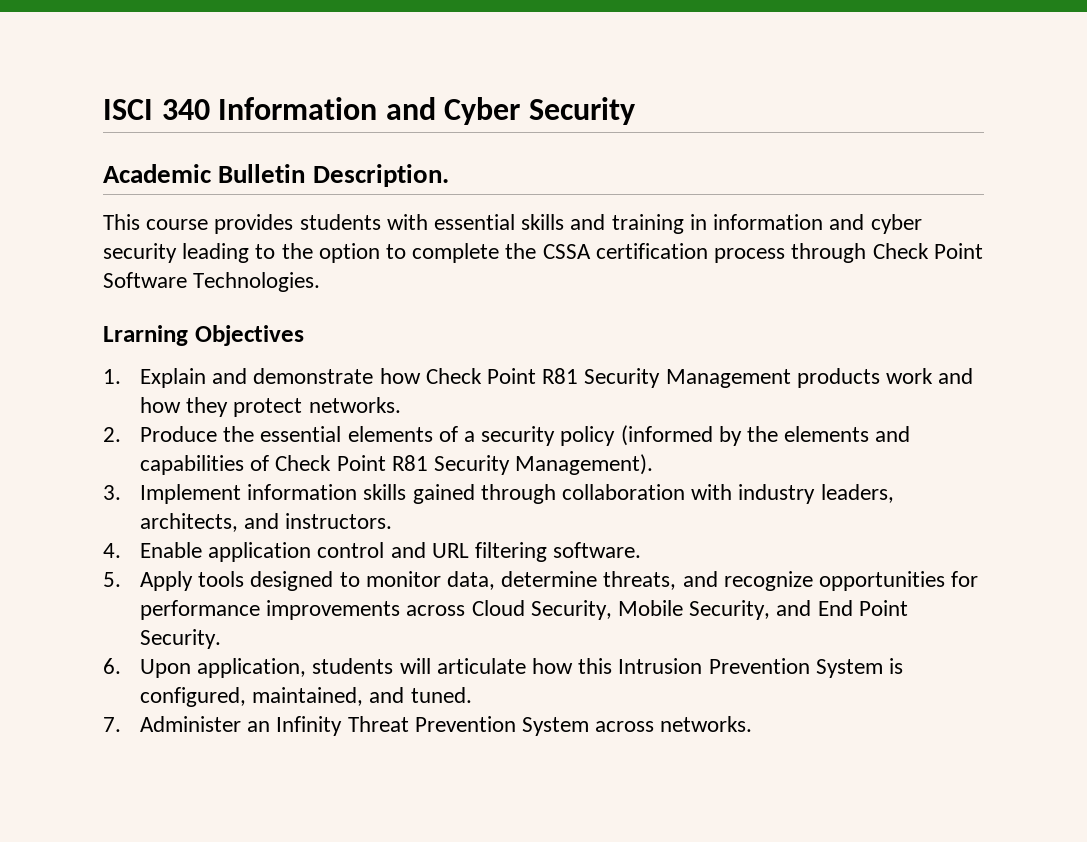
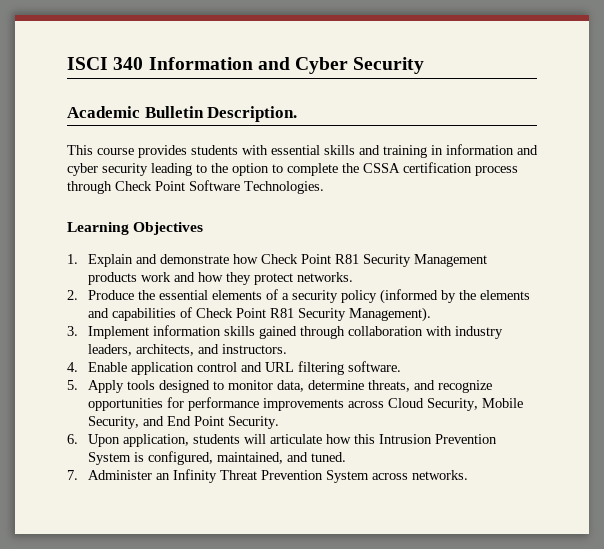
- Lrarning Objectives
+ Learning Objectives

